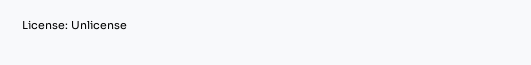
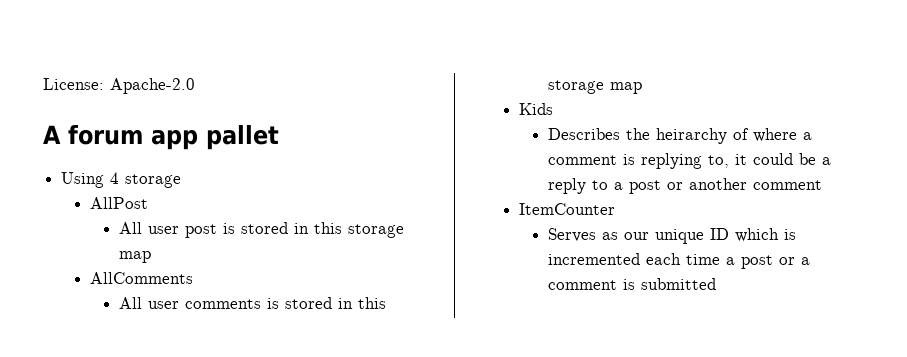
- License: Unlicense
+ License: Apache-2.0
+ A forum app pallet
+ Using 4 storage
+ AllPost
+ All user post is stored in this storage map
+ AllComments
+ All user comments is stored in this storage map
+ Kids
+ Describes the heirarchy of where a comment is replying to, it could be a reply to a post or another comment
+ ItemCounter
+ Serves as our unique ID which is incremented each time a post or a comment is submitted

